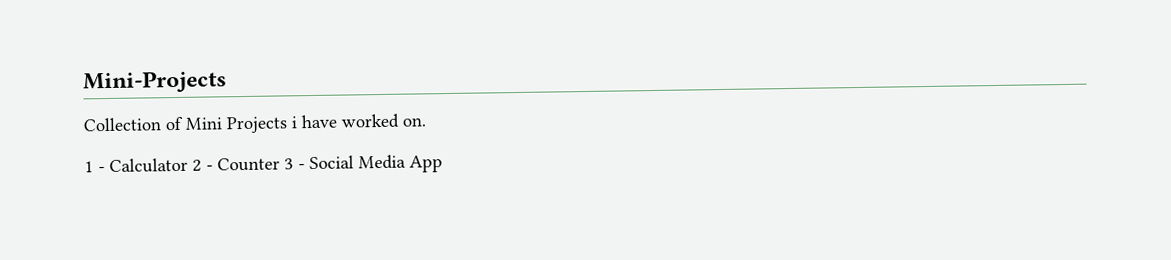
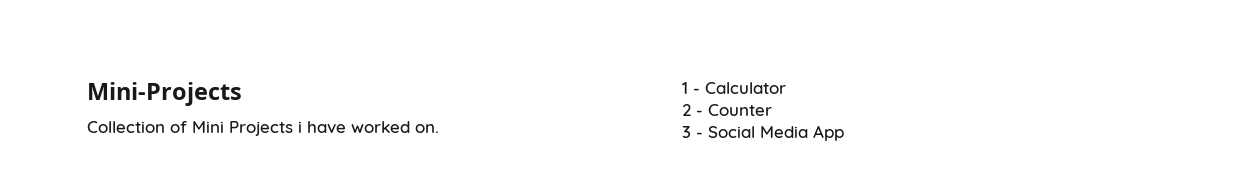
- 1 - Calculator 2 - Counter 3 - Social Media App
+ 1 - Calculator
+ 2 - Counter
+ 3 - Social Media App

